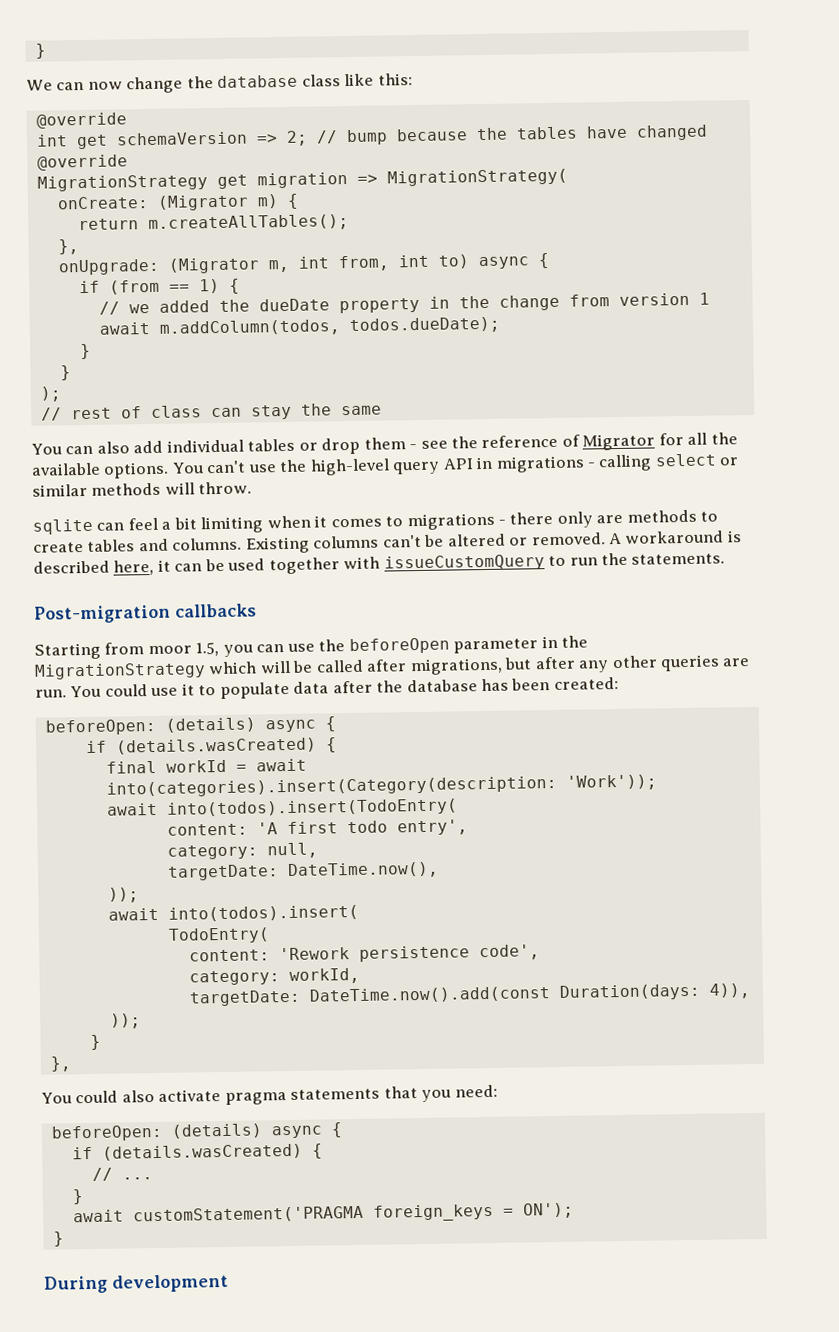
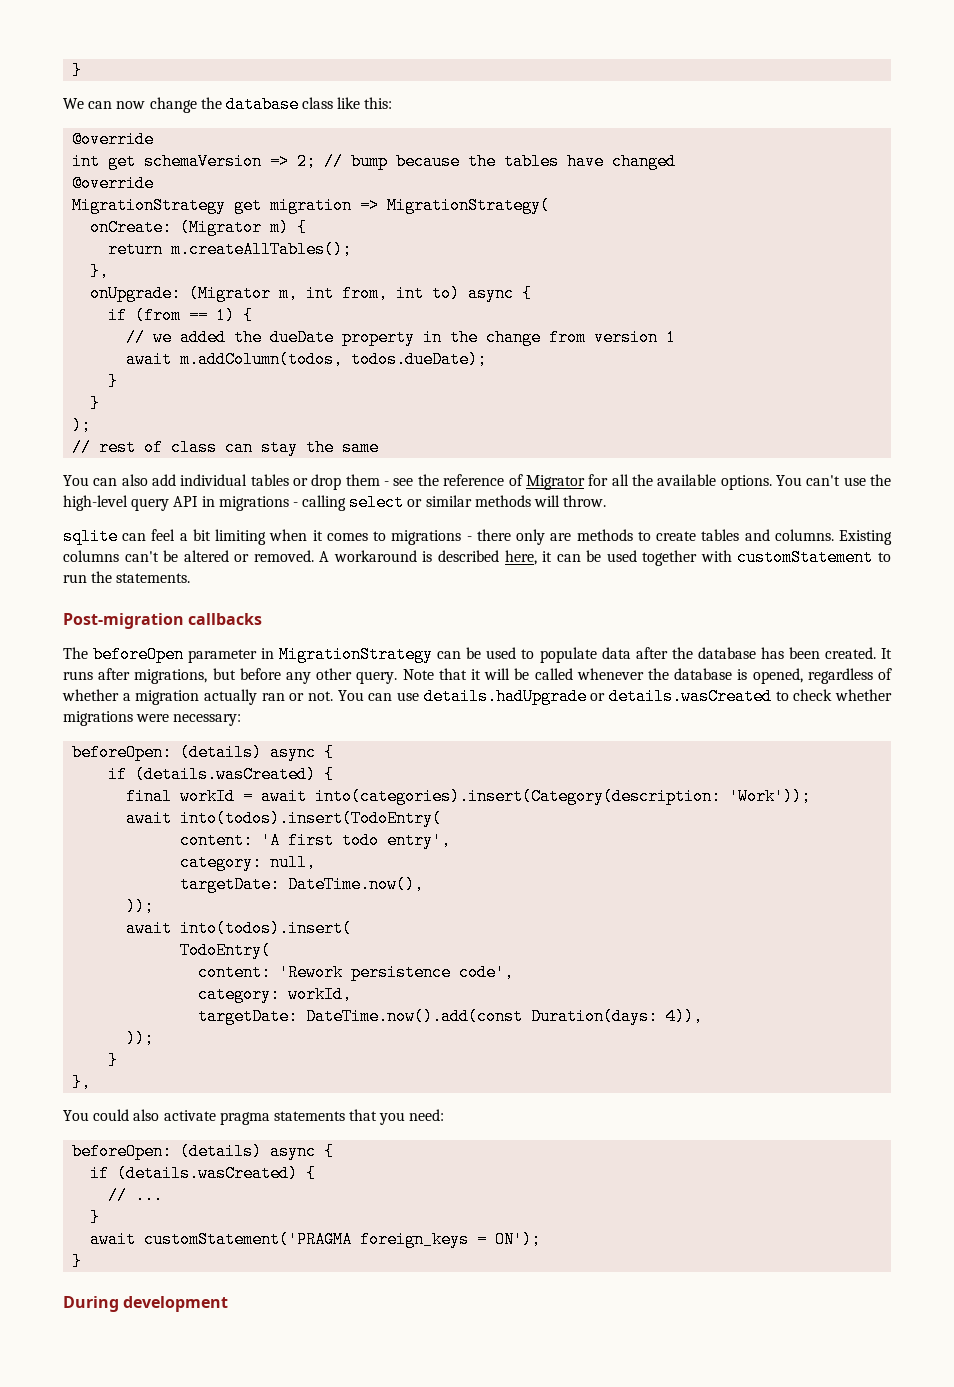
- A workaround is described here, it can be used together with issueCustomQuery to run the statements.
+ A workaround is described here, it can be used together with customStatement to run the statements.
- Starting from moor 1.5, you can use the beforeOpen parameter in the MigrationStrategy which will be called after migrations, but after any other queries are run. You could use it to populate data after the database has been created:
+ The beforeOpen parameter in MigrationStrategy can be used to populate data after the database has been created. It runs after migrations, but before any other query. Note that it will be called whenever the database is opened, regardless of whether a migration actually ran or not. You can use details.hadUpgrade or details.wasCreated to check whether migrations were necessary:

